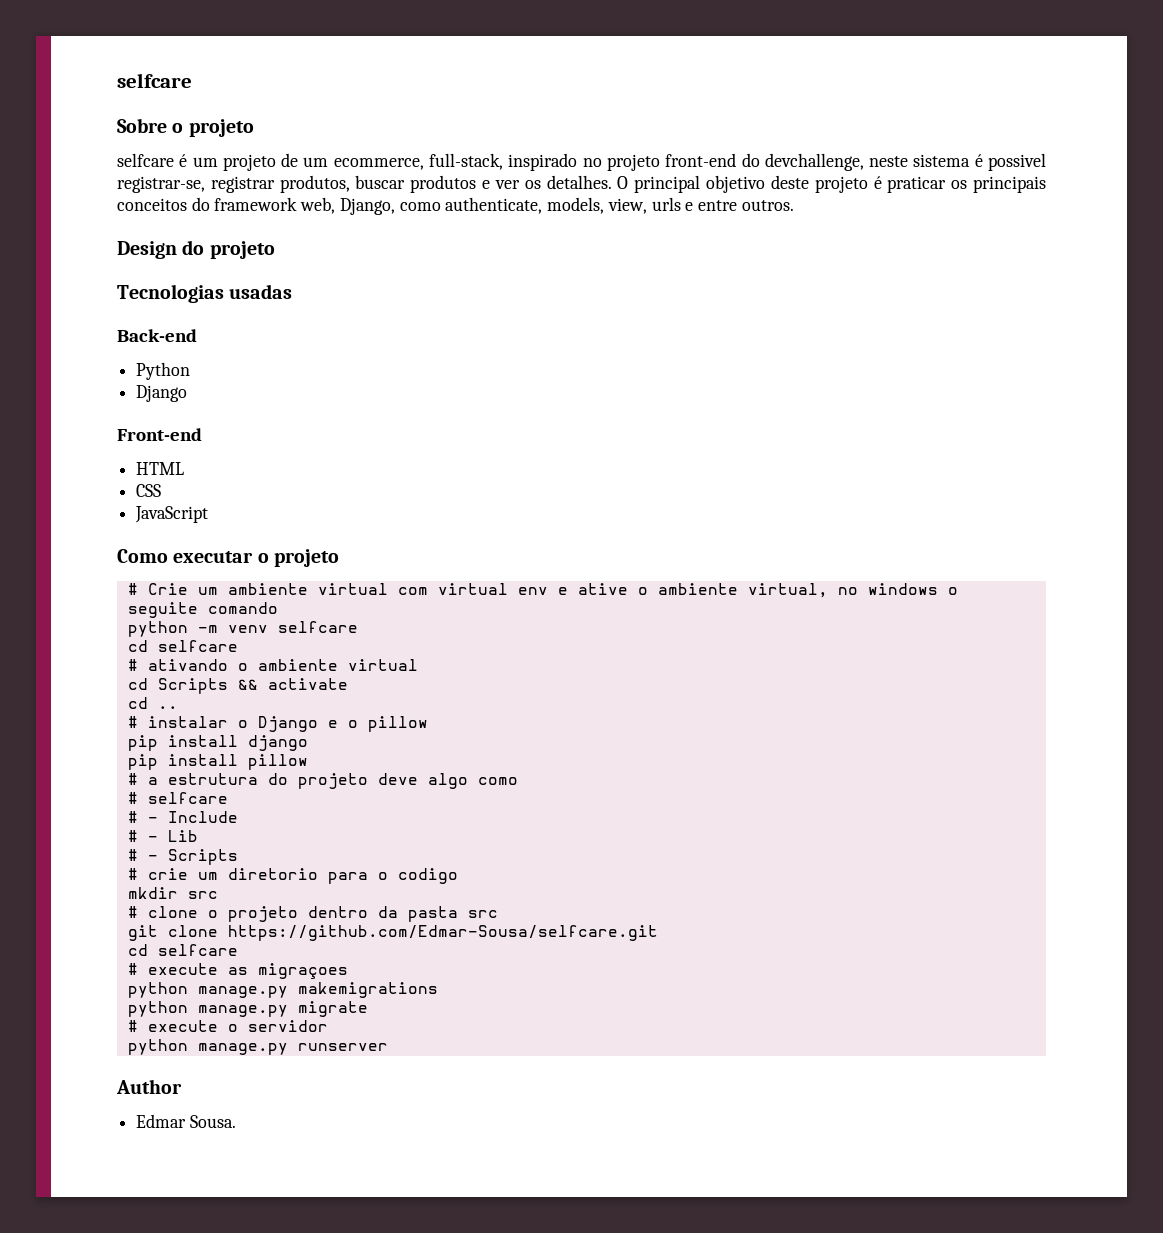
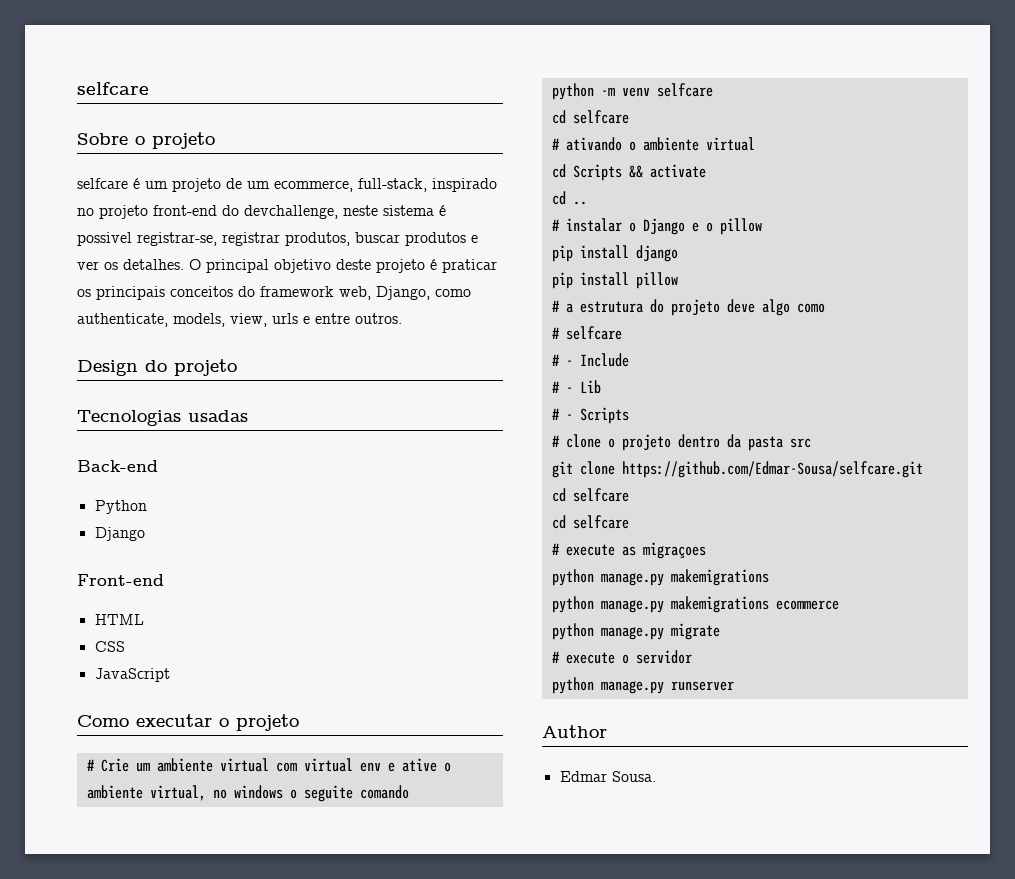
- # crie um diretorio para o codigo
- mkdir src
  git clone https://github.com/Edmar-Sousa/selfcare.git
+ cd selfcare
+ python manage.py makemigrations ecommerce

